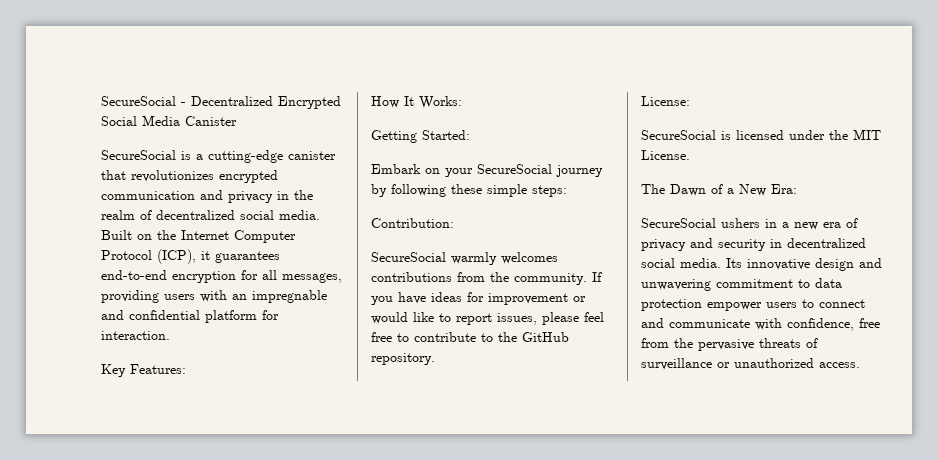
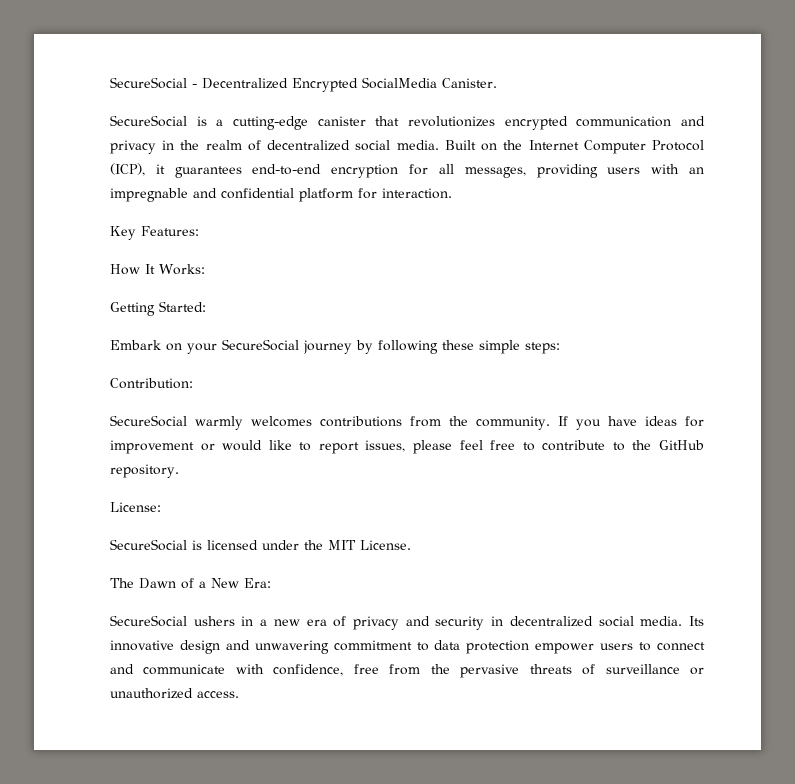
- SecureSocial - Decentralized Encrypted Social Media Canister
+ SecureSocial - Decentralized Encrypted SocialMedia Canister.

